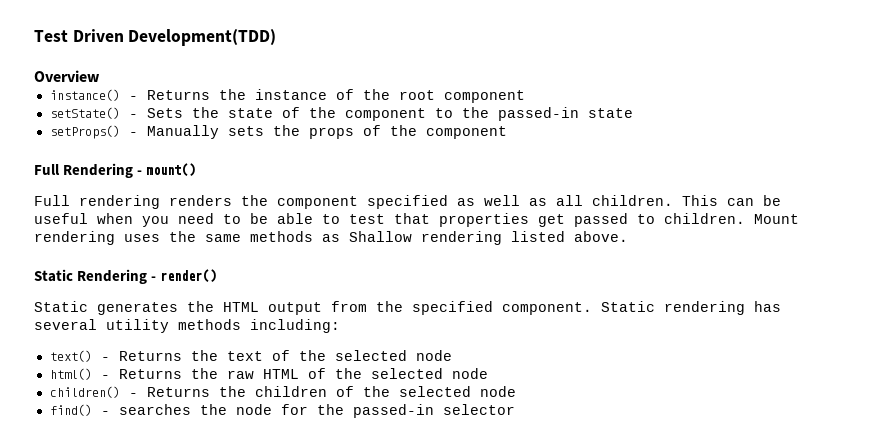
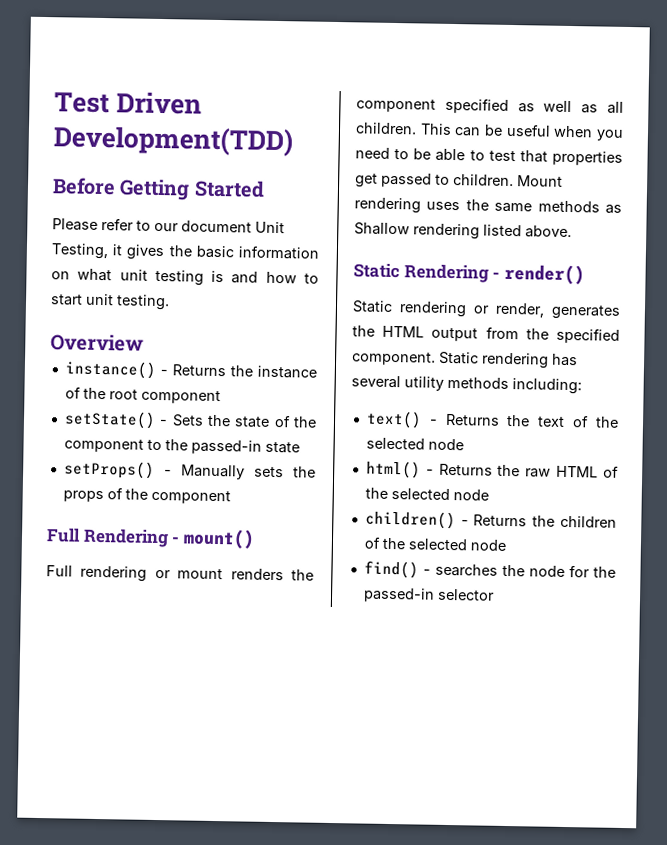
+ Before Getting Started
+ Please refer to our document Unit Testing, it gives the basic information on what unit testing is and how to start unit testing.
- Full rendering renders the component specified as well as all children.
+ Full rendering or mount renders the component specified as well as all children.
- Static generates the HTML output from the specified component.
+ Static rendering or render, generates the HTML output from the specified component.

